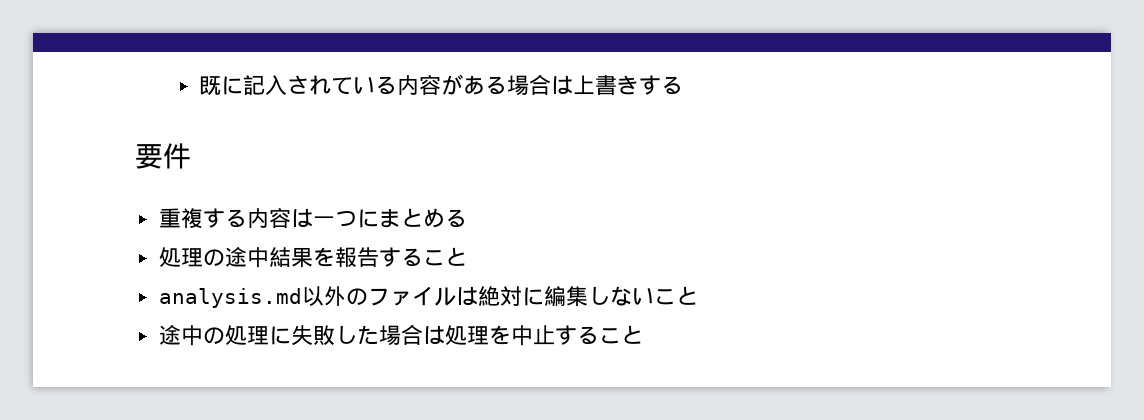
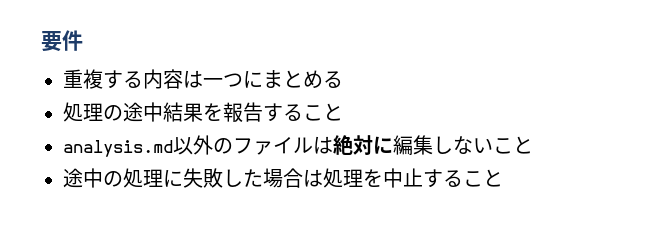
- 既に記入されている内容がある場合は上書きする

